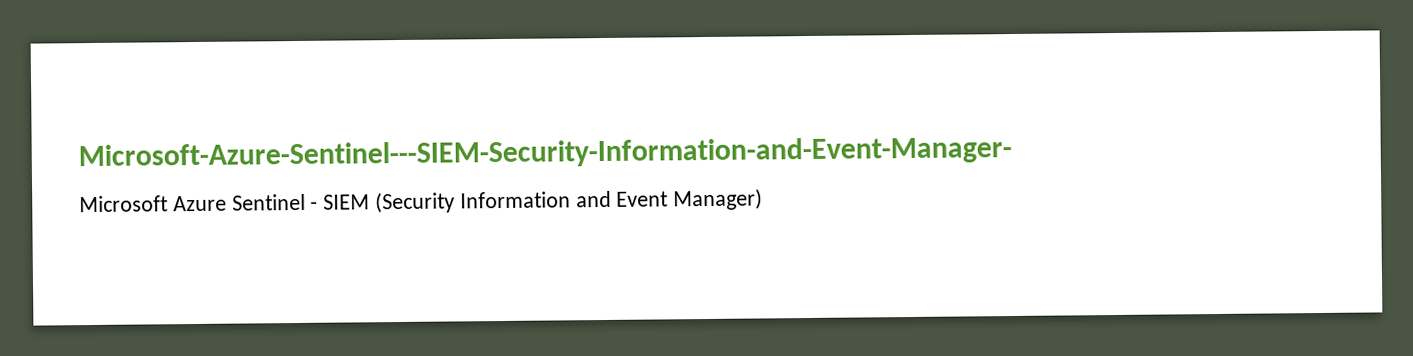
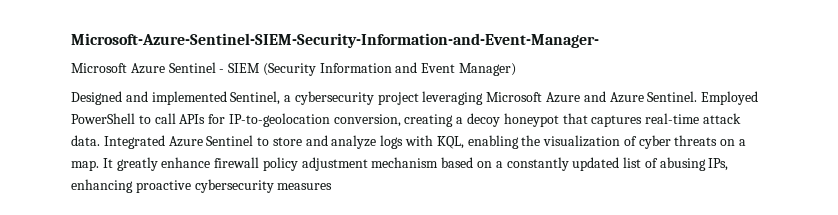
- Microsoft-Azure-Sentinel---SIEM-Security-Information-and-Event-Manager-
+ Microsoft-Azure-Sentinel-SIEM-Security-Information-and-Event-Manager-
+ Designed and implemented Sentinel, a cybersecurity project leveraging Microsoft Azure and Azure Sentinel. Employed PowerShell to call APIs for IP-to-geolocation conversion, creating a decoy honeypot that captures real-time attack data. Integrated Azure Sentinel to store and analyze logs with KQL, enabling the visualization of cyber threats on a map. It greatly enhance firewall policy adjustment mechanism based on a constantly updated list of abusing IPs, enhancing proactive cybersecurity measures

